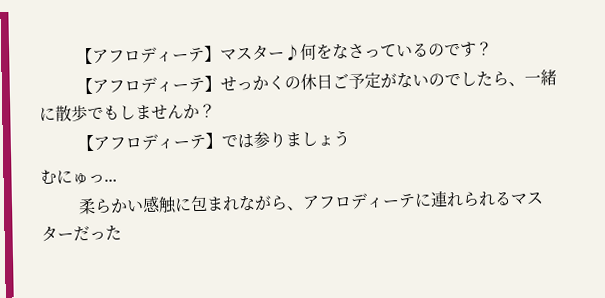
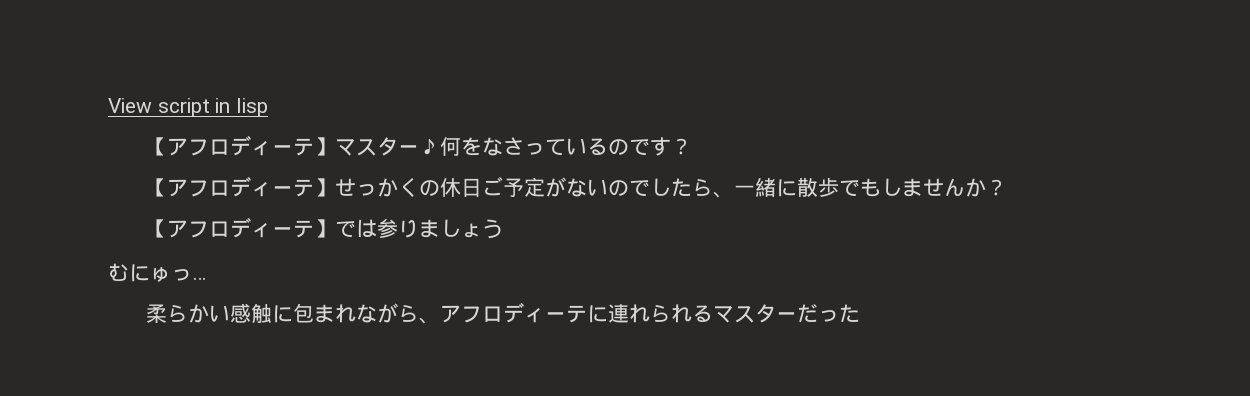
+ View script in lisp

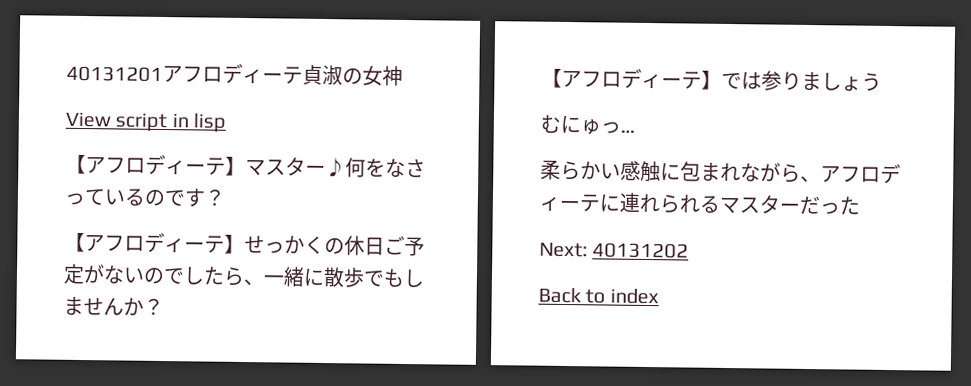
+ 40131201アフロディーテ貞淑の女神
+ Next: 40131202
+ Back to index

